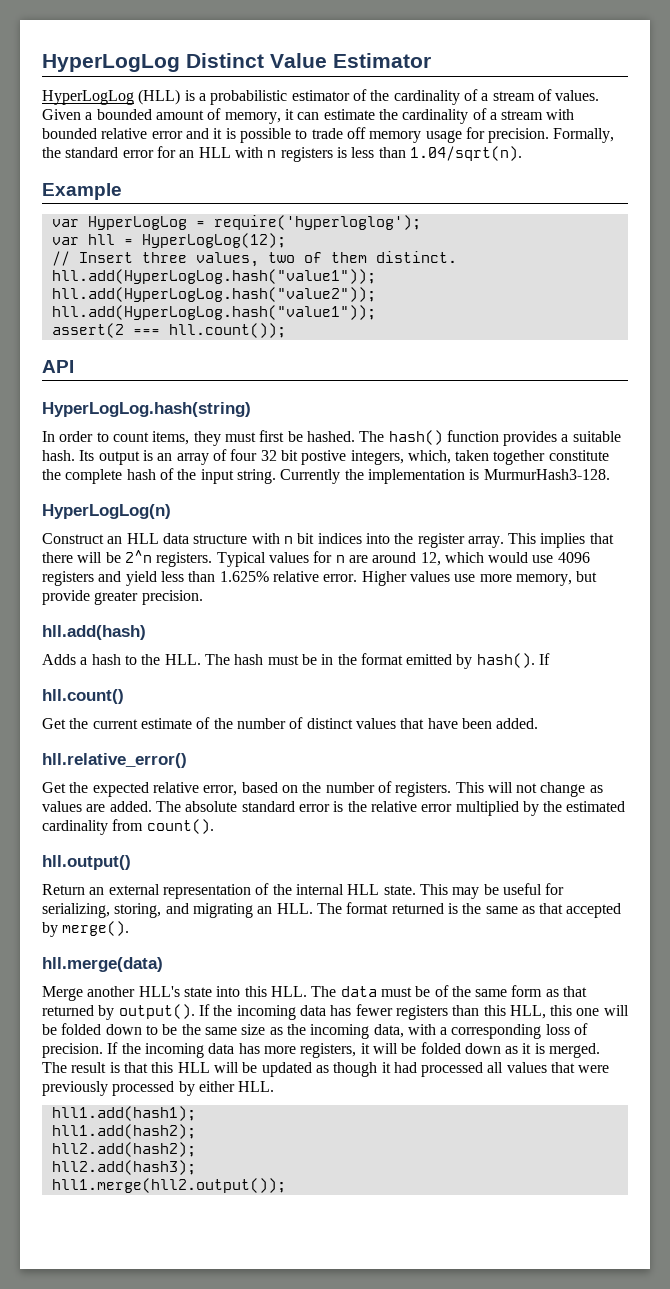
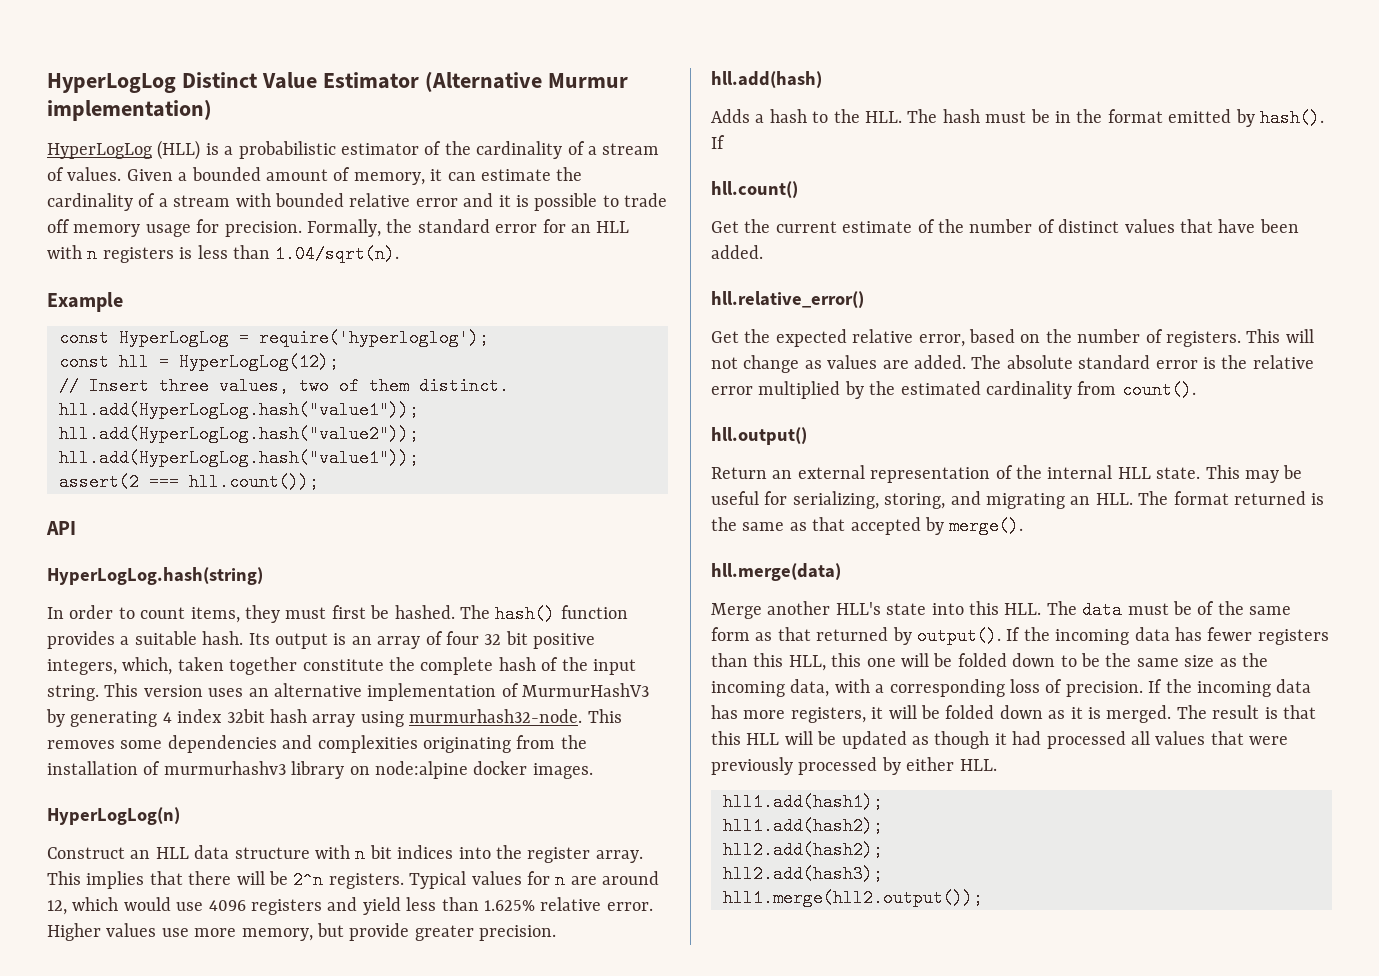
- HyperLogLog Distinct Value Estimator
+ HyperLogLog Distinct Value Estimator (Alternative Murmur implementation)
- var HyperLogLog = require('hyperloglog');
+ const HyperLogLog = require('hyperloglog');
- var hll = HyperLogLog(12);
+ const hll = HyperLogLog(12);
- Its output is an array of four 32 bit postive integers, which, taken together constitute the complete hash of the input string.
+ Its output is an array of four 32 bit positive integers, which, taken together constitute the complete hash of the input string.
- Currently the implementation is MurmurHash3-128.
+ This version uses an alternative implementation of MurmurHashV3 by generating 4 index 32bit hash array using murmurhash32-node. This removes some dependencies and complexities originating from the installation of murmurhashv3 library on node:alpine docker images.

